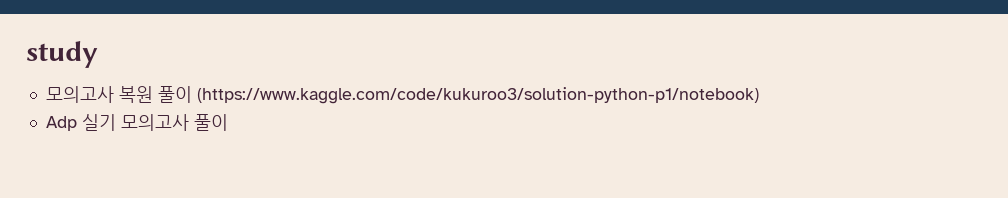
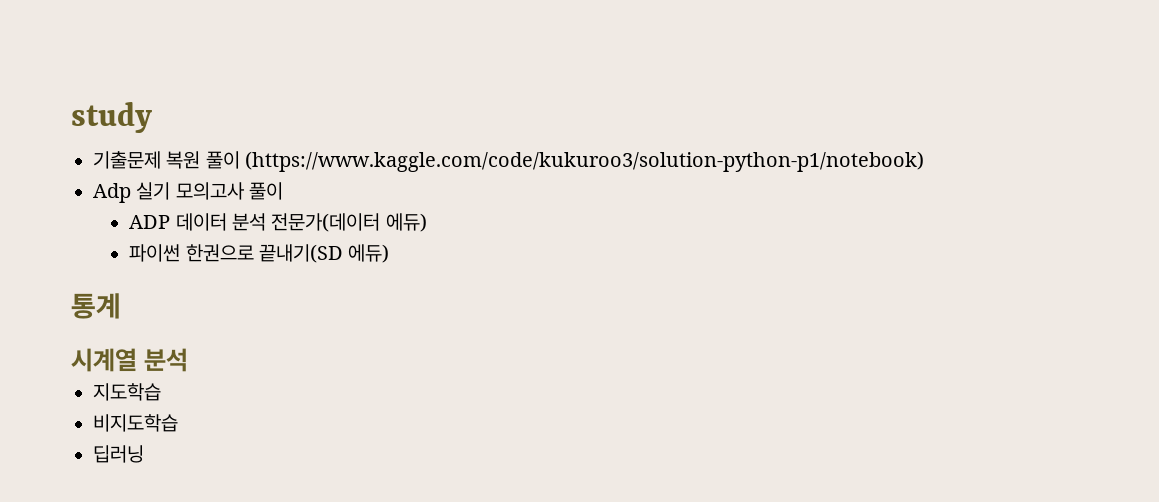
- 모의고사 복원 풀이 (https://www.kaggle.com/code/kukuroo3/solution-python-p1/notebook)
+ 기출문제 복원 풀이 (https://www.kaggle.com/code/kukuroo3/solution-python-p1/notebook)
+ ADP 데이터 분석 전문가(데이터 에듀)
+ 파이썬 한권으로 끝내기(SD 에듀)
+ 통계
+ 시계열 분석
+ 지도학습
+ 비지도학습
+ 딥러닝

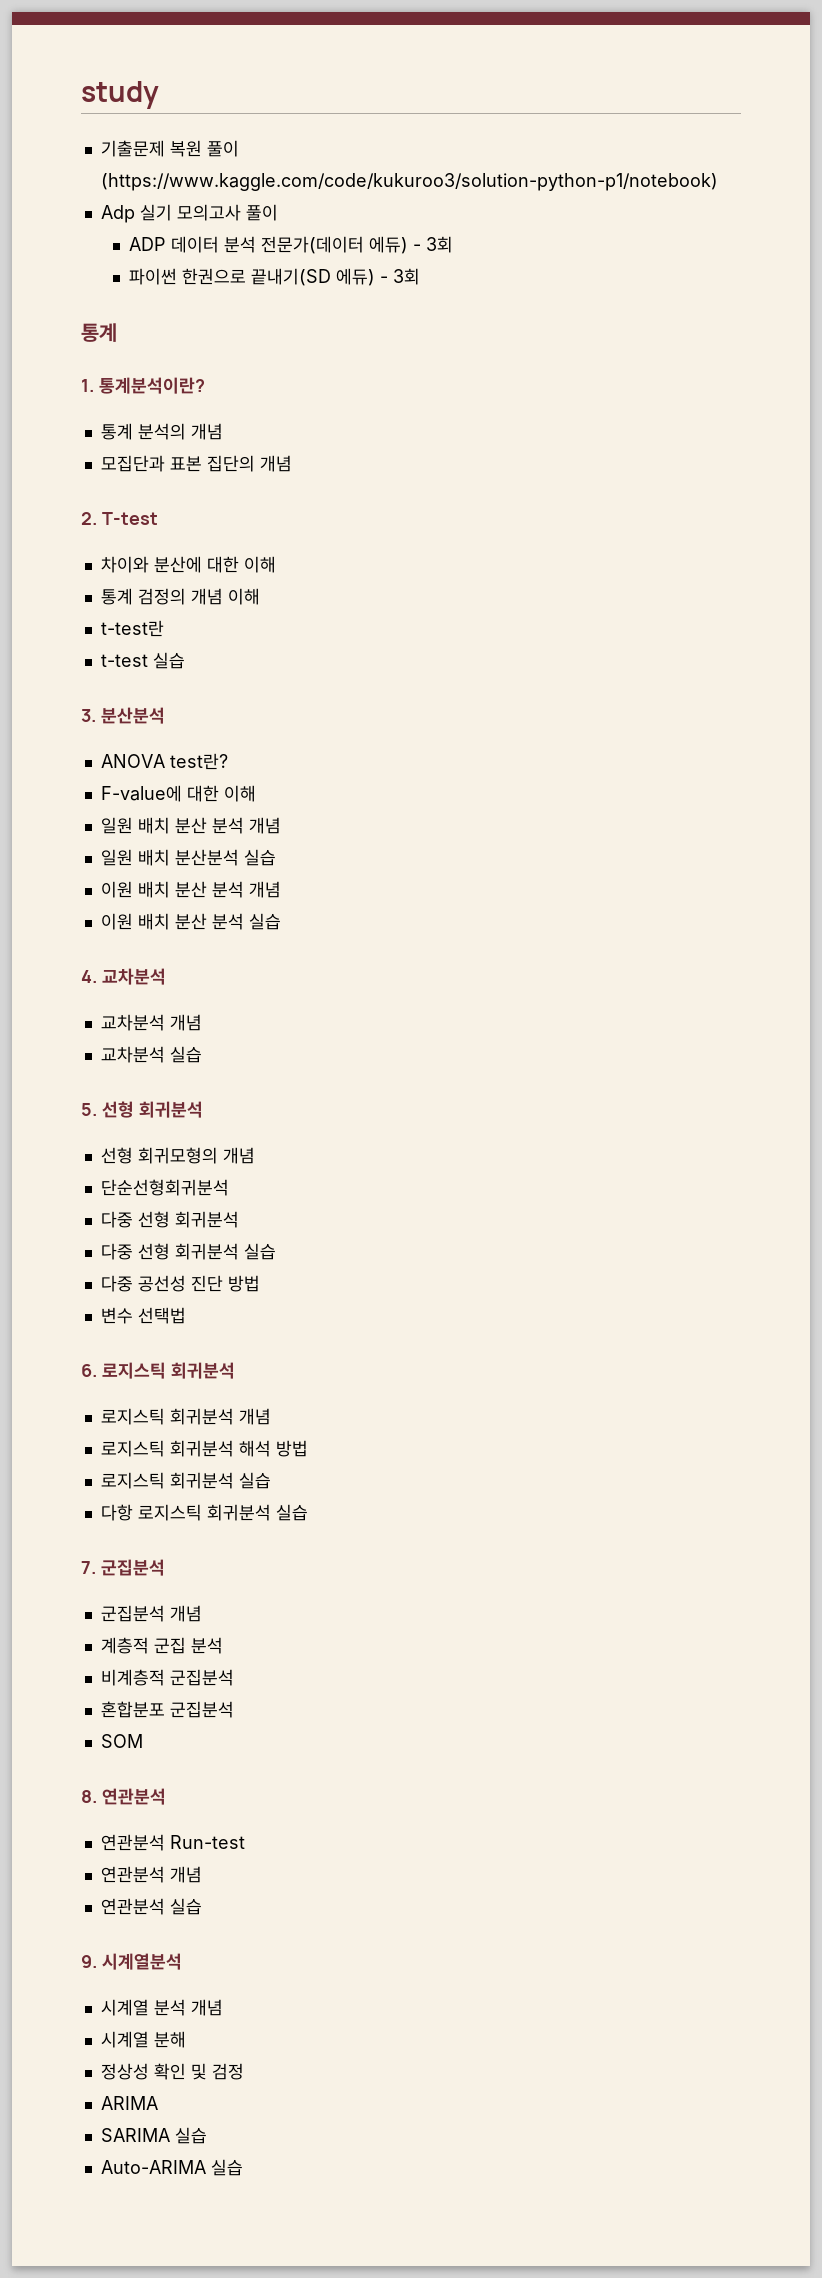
- ADP 데이터 분석 전문가(데이터 에듀)
+ ADP 데이터 분석 전문가(데이터 에듀) - 3회
- 파이썬 한권으로 끝내기(SD 에듀)
+ 파이썬 한권으로 끝내기(SD 에듀) - 3회
- 시계열 분석
- 지도학습
- 비지도학습
- 딥러닝
+ 1. 통계분석이란?
+ 통계 분석의 개념
+ 모집단과 표본 집단의 개념
+ 2. T-test
+ 차이와 분산에 대한 이해
+ 통계 검정의 개념 이해
+ t-test란
+ t-test 실습
+ 3. 분산분석
+ ANOVA test란?
+ F-value에 대한 이해
+ 일원 배치 분산 분석 개념
+ 일원 배치 분산분석 실습
+ 이원 배치 분산 분석 개념
+ 이원 배치 분산 분석 실습
+ 4. 교차분석
+ 교차분석 개념
+ 교차분석 실습
+ 5. 선형 회귀분석
+ 선형 회귀모형의 개념
+ 단순선형회귀분석
+ 다중 선형 회귀분석
+ 다중 선형 회귀분석 실습
+ 다중 공선성 진단 방법
+ 변수 선택법
+ 6. 로지스틱 회귀분석
+ 로지스틱 회귀분석 개념
+ 로지스틱 회귀분석 해석 방법
+ 로지스틱 회귀분석 실습
+ 다항 로지스틱 회귀분석 실습
+ 7. 군집분석
+ 군집분석 개념
+ 계층적 군집 분석
+ 비계층적 군집분석
+ 혼합분포 군집분석
+ SOM
+ 8. 연관분석
+ 연관분석 Run-test
+ 연관분석 개념
+ 연관분석 실습
+ 9. 시계열분석
+ 시계열 분석 개념
+ 시계열 분해
+ 정상성 확인 및 검정
+ ARIMA
+ SARIMA 실습
+ Auto-ARIMA 실습

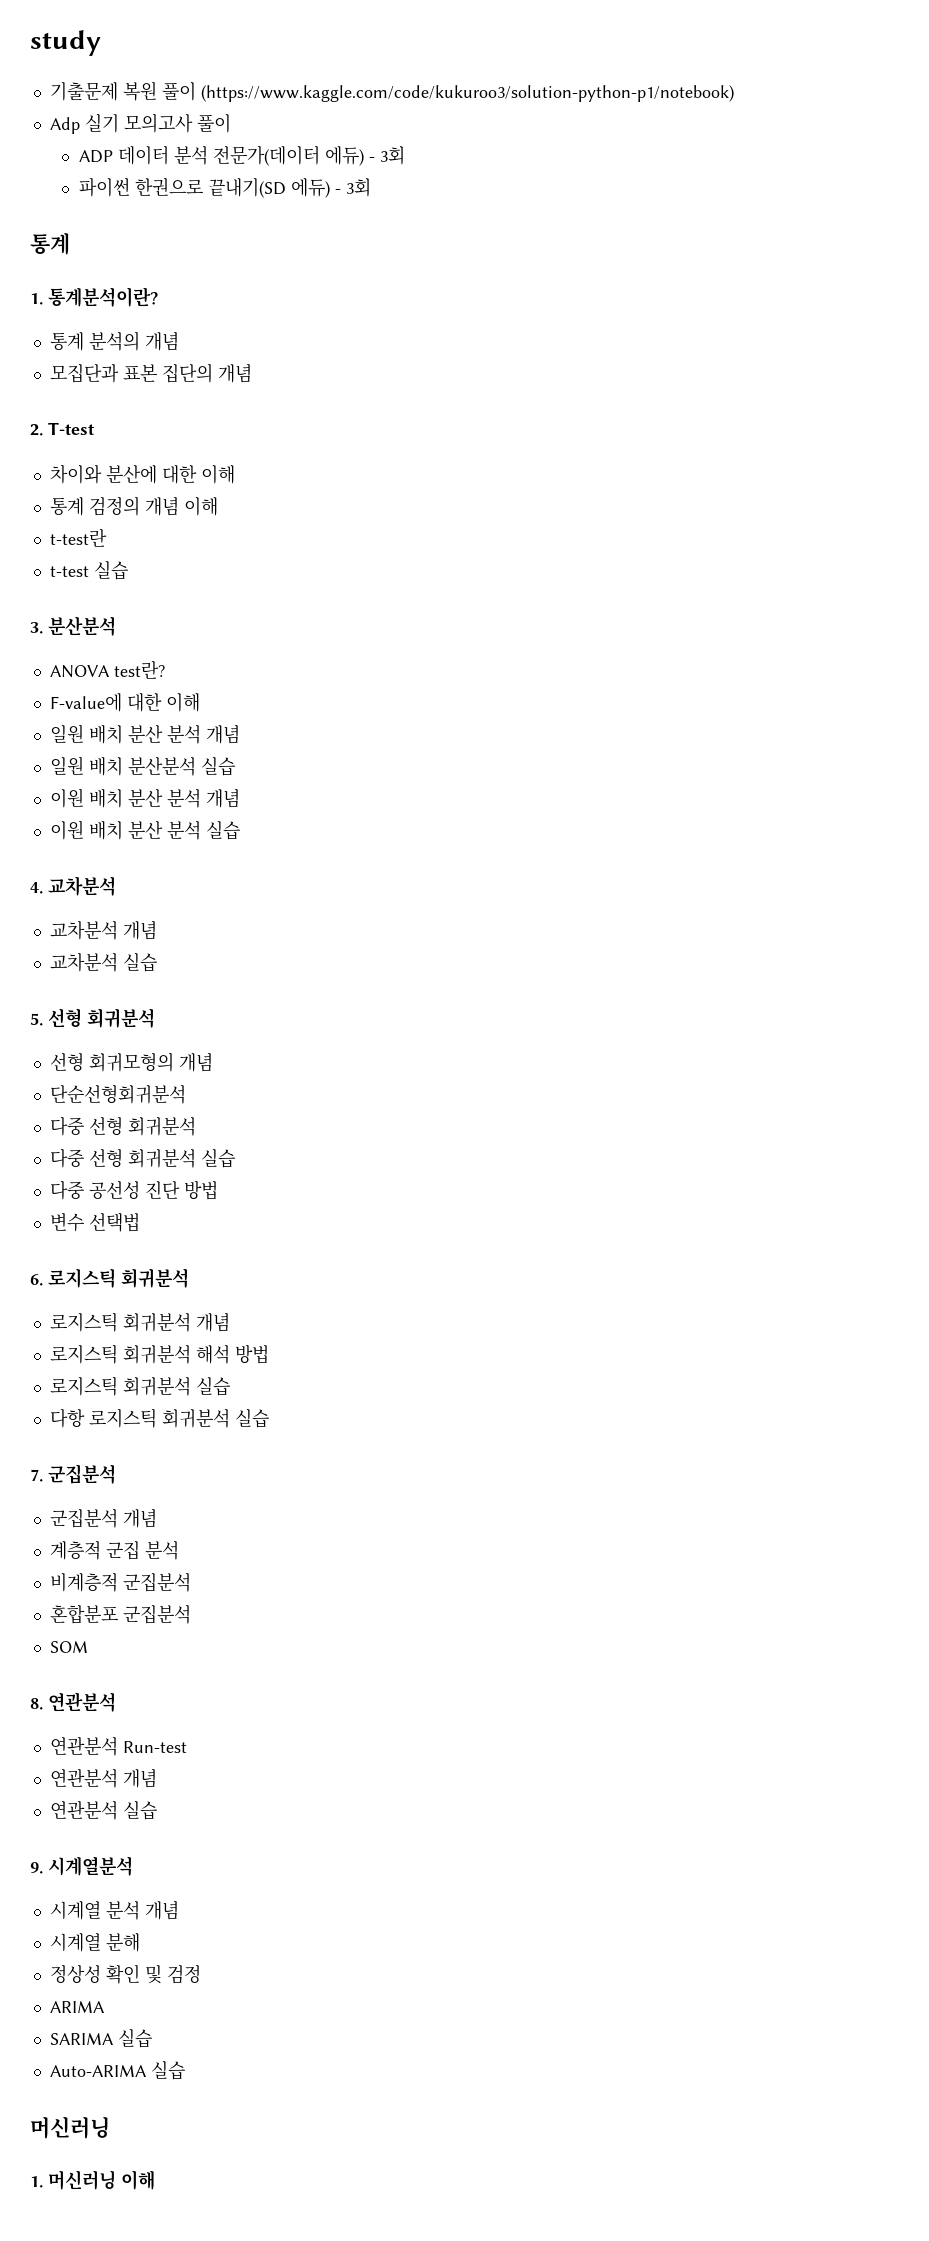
  Auto-ARIMA 실습
+ 머신러닝
+ 1. 머신러닝 이해

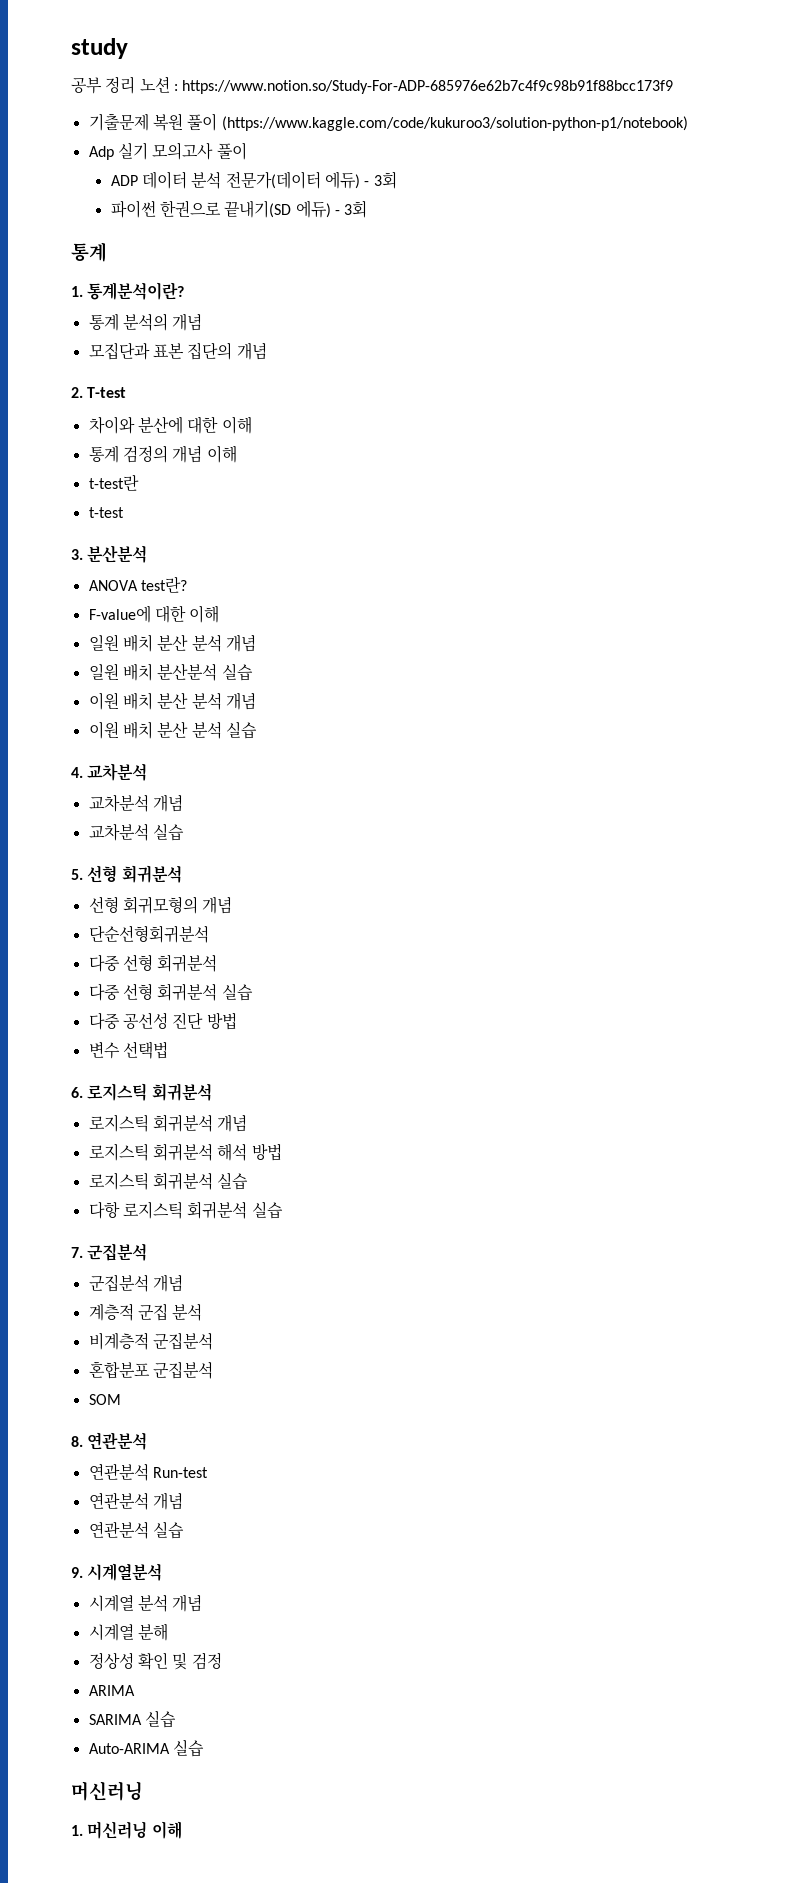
+ 공부 정리 노션 : https://www.notion.so/Study-For-ADP-685976e62b7c4f9c98b91f88bcc173f9
- t-test 실습
+ t-test

